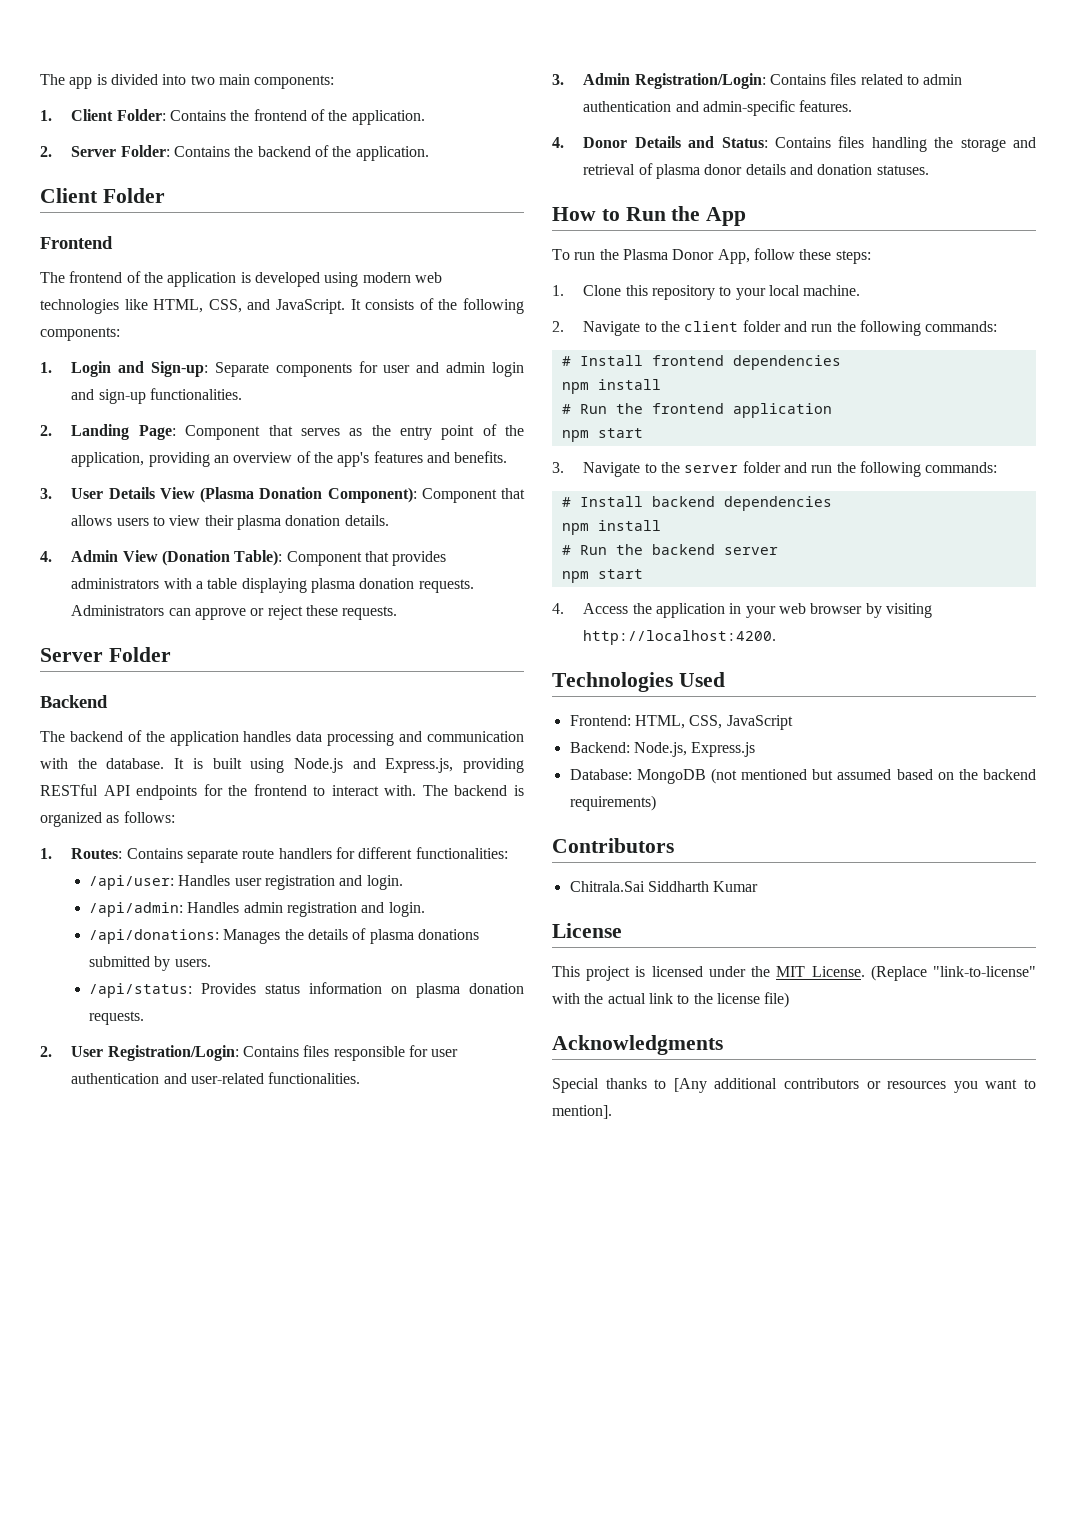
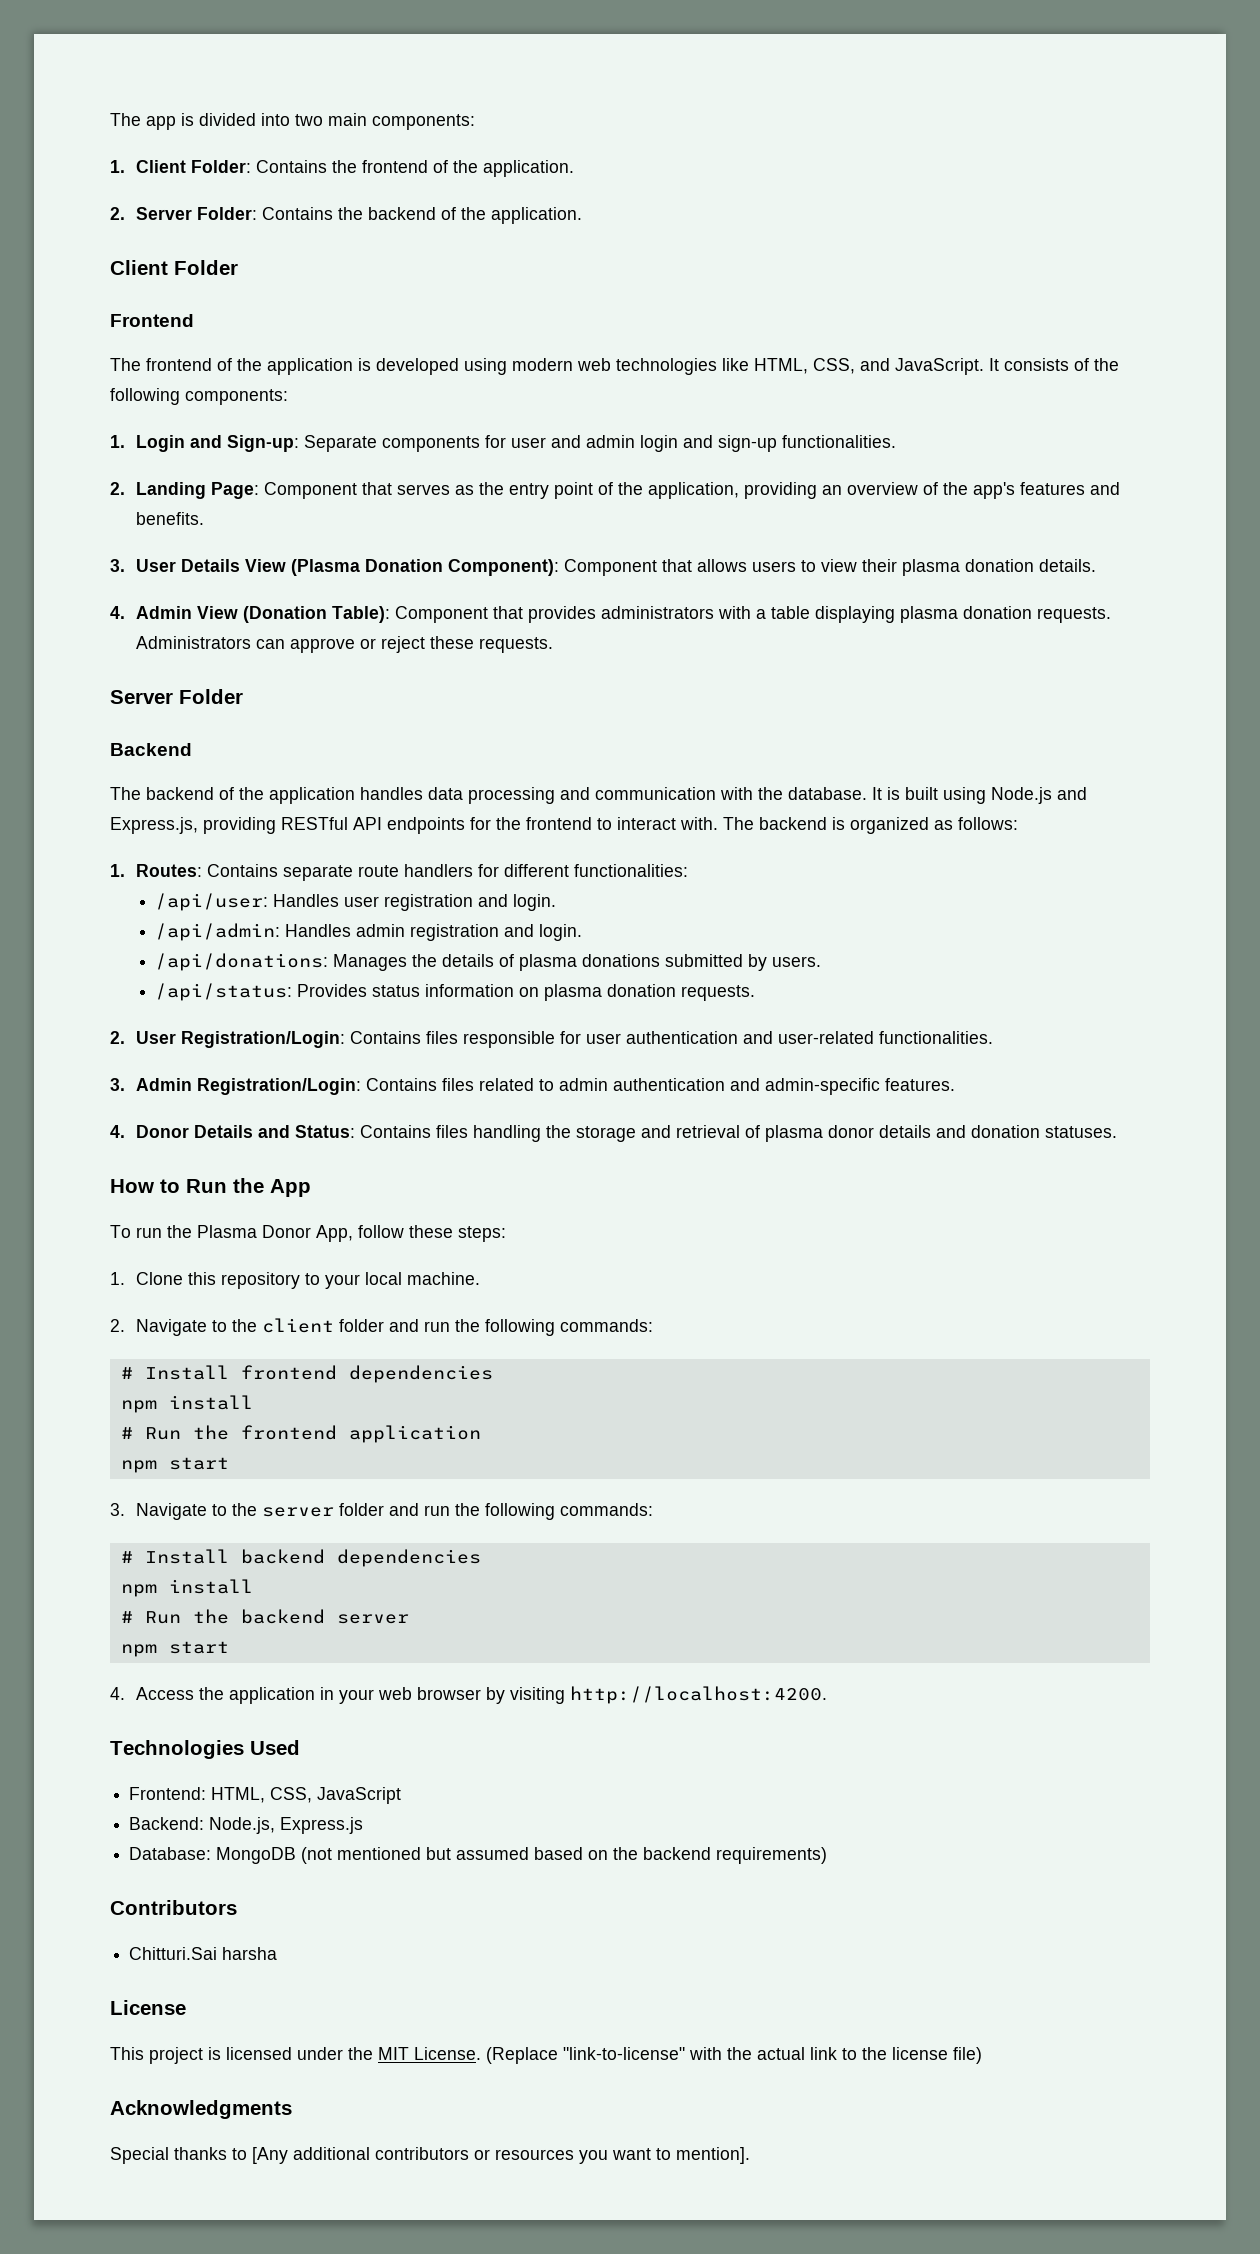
- Chitrala.Sai Siddharth Kumar
+ Chitturi.Sai harsha

